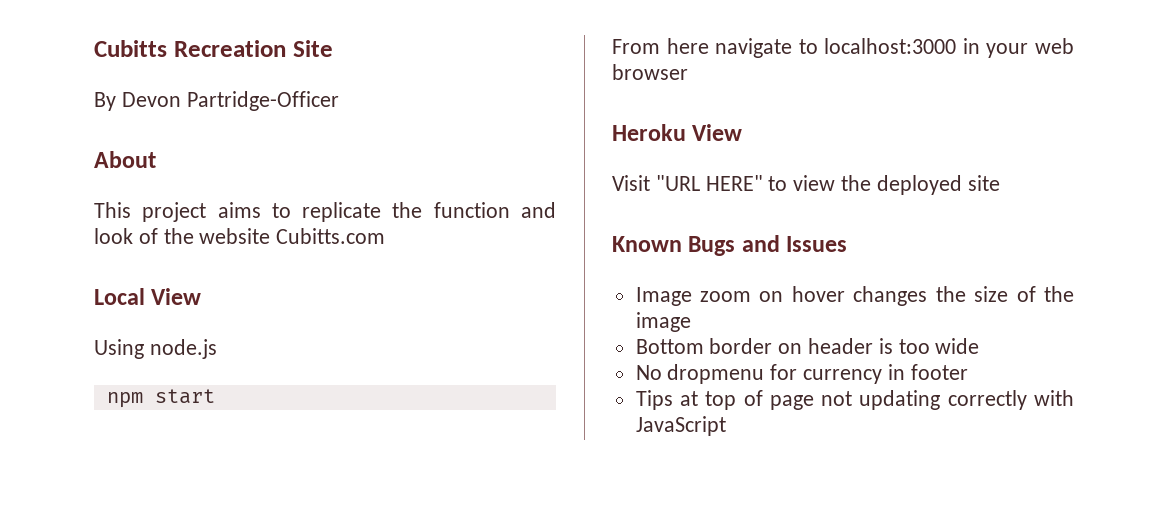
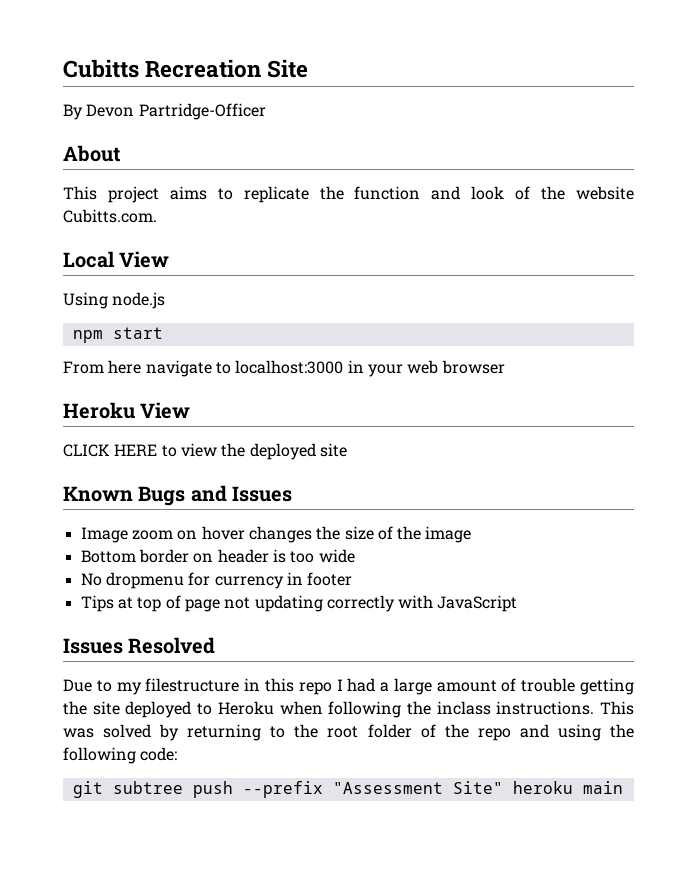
- This project aims to replicate the function and look of the website Cubitts.com
+ This project aims to replicate the function and look of the website Cubitts.com.
- Visit "URL HERE" to view the deployed site
+ CLICK HERE to view the deployed site
+ Issues Resolved
+ Due to my filestructure in this repo I had a large amount of trouble getting the site deployed to Heroku when following the inclass instructions. This was solved by returning to the root folder of the repo and using the following code:
+ git subtree push --prefix "Assessment Site" heroku main

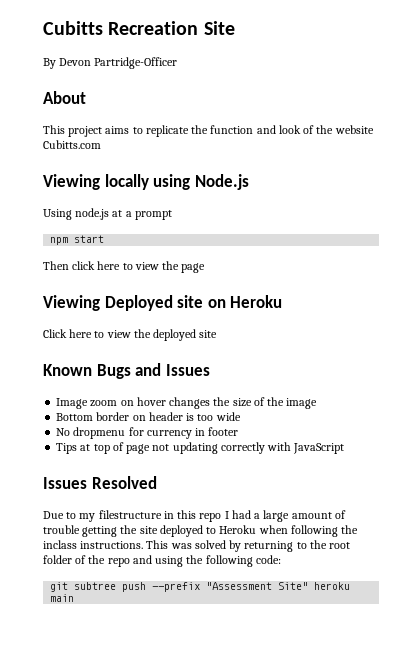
- This project aims to replicate the function and look of the website Cubitts.com.
- Local View
+ This project aims to replicate the function and look of the website Cubitts.com
+ Viewing locally using Node.js
- Using node.js
+ Using node.js at a prompt
- From here navigate to localhost:3000 in your web browser
- Heroku View
- CLICK HERE to view the deployed site
+ Then click here to view the page
+ Viewing Deployed site on Heroku
+ Click here to view the deployed site

